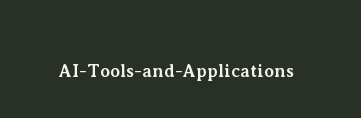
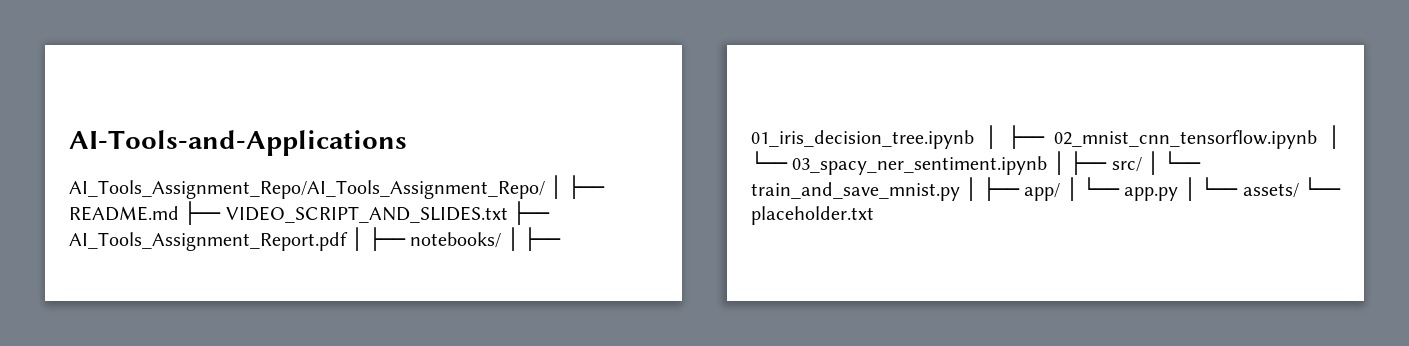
+ AI_Tools_Assignment_Repo/AI_Tools_Assignment_Repo/ │ ├── README.md ├── VIDEO_SCRIPT_AND_SLIDES.txt ├── AI_Tools_Assignment_Report.pdf │ ├── notebooks/ │ ├── 01_iris_decision_tree.ipynb │ ├── 02_mnist_cnn_tensorflow.ipynb │ └── 03_spacy_ner_sentiment.ipynb │ ├── src/ │ └── train_and_save_mnist.py │ ├── app/ │ └── app.py │ └── assets/ └── placeholder.txt

